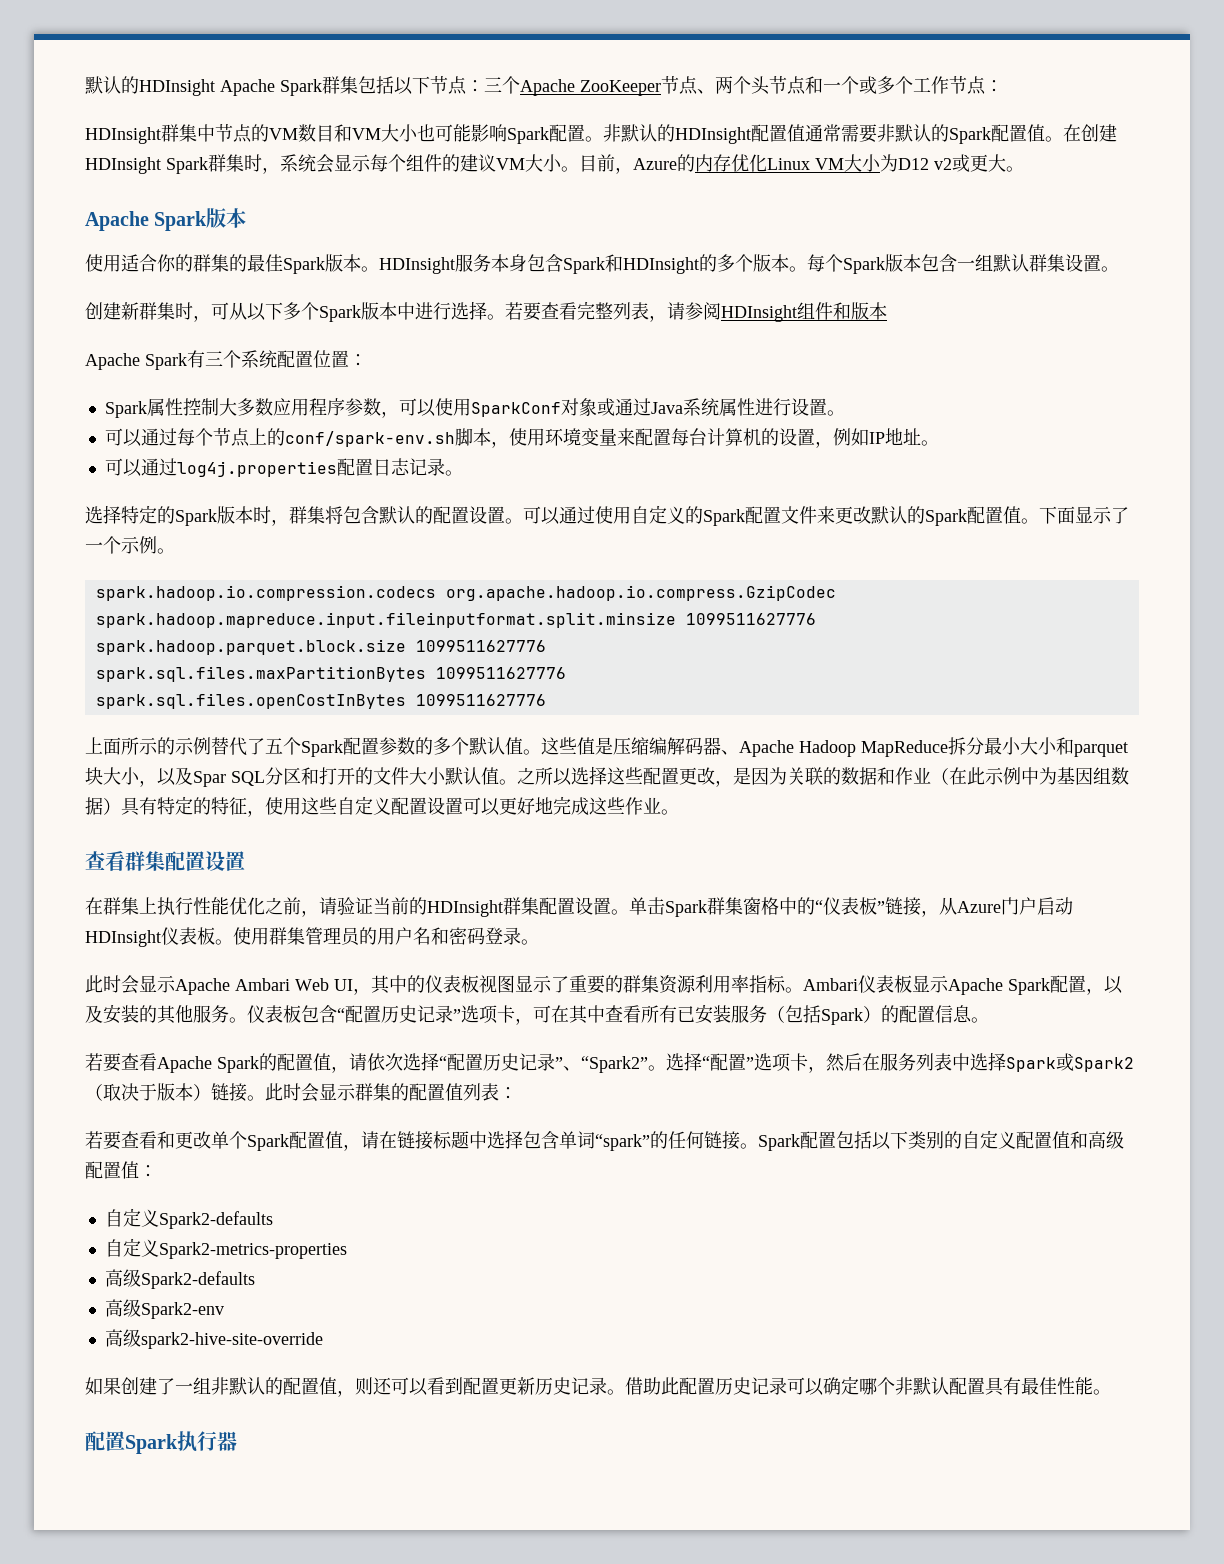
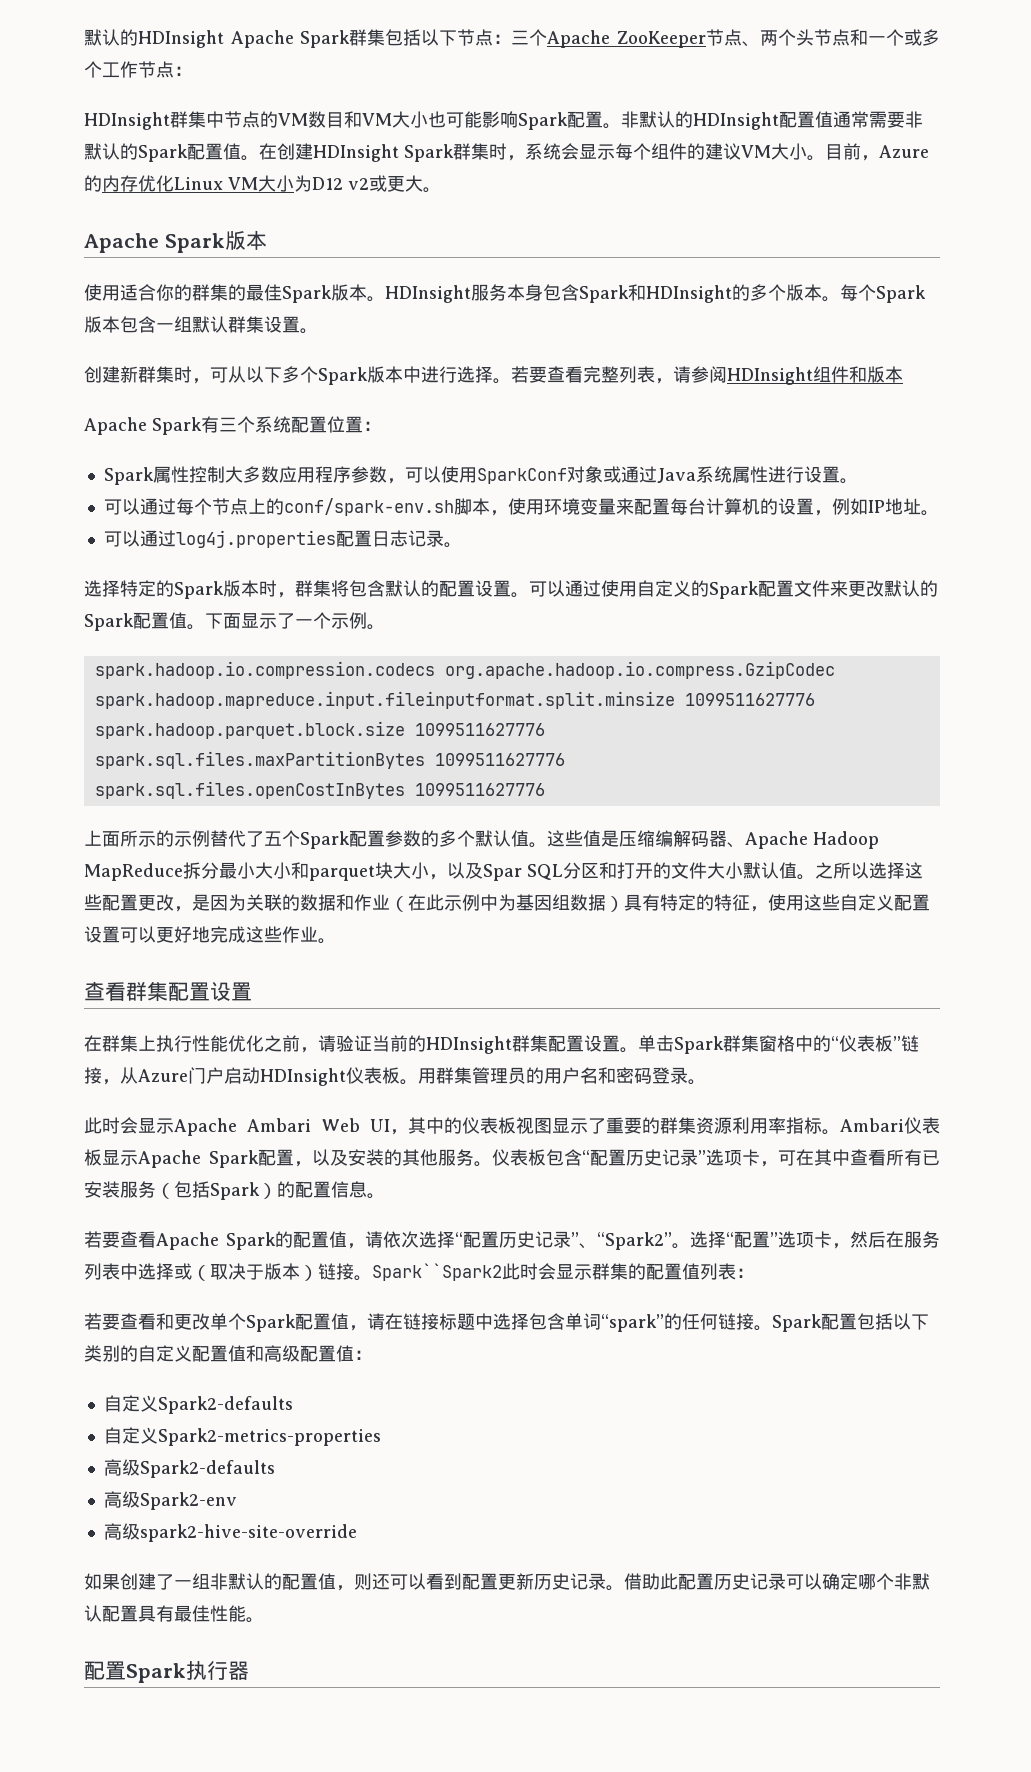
- 使用群集管理员的用户名和密码登录。
+ 用群集管理员的用户名和密码登录。
- 选择“配置”选项卡，然后在服务列表中选择Spark或Spark2（取决于版本）链接。
+ 选择“配置”选项卡，然后在服务列表中选择或（取决于版本）链接。
- 此时会显示群集的配置值列表：
+ Spark``Spark2此时会显示群集的配置值列表：

